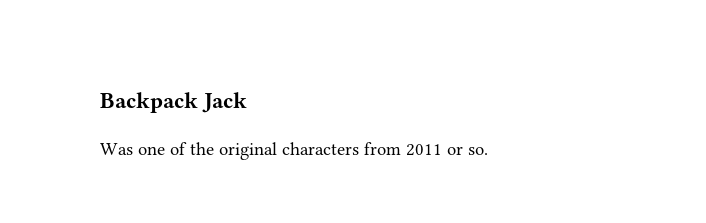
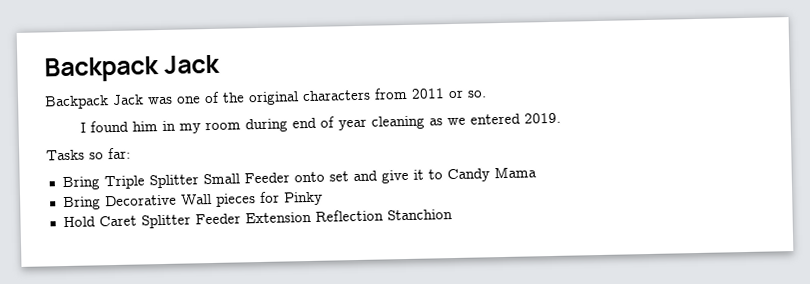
- Was one of the original characters from 2011 or so.
+ Backpack Jack was one of the original characters from 2011 or so.
+ I found him in my room during end of year cleaning as we entered 2019.
+ Tasks so far:
+ Bring Triple Splitter Small Feeder onto set and give it to Candy Mama
+ Bring Decorative Wall pieces for Pinky
+ Hold Caret Splitter Feeder Extension Reflection Stanchion

